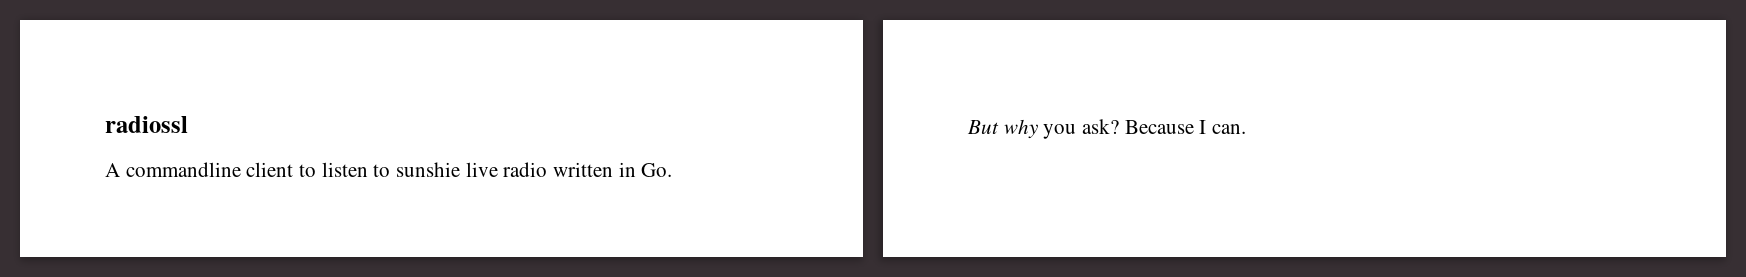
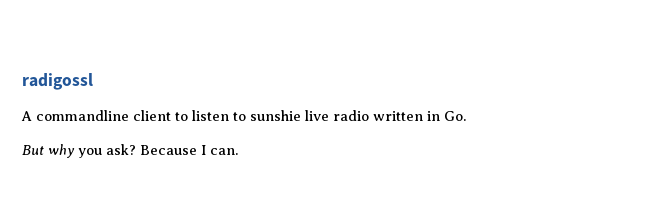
- radiossl
+ radigossl

